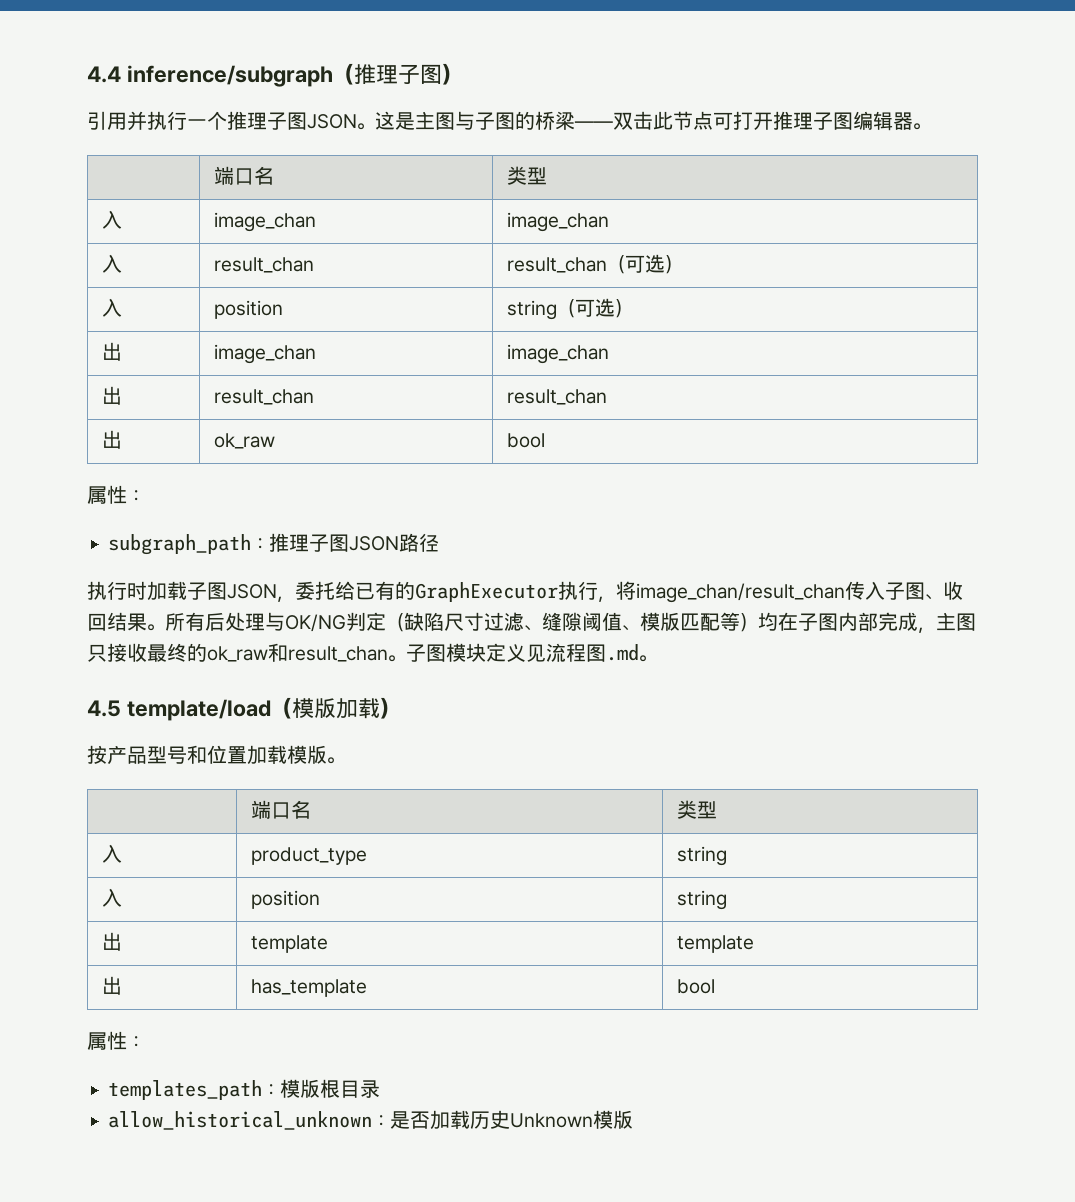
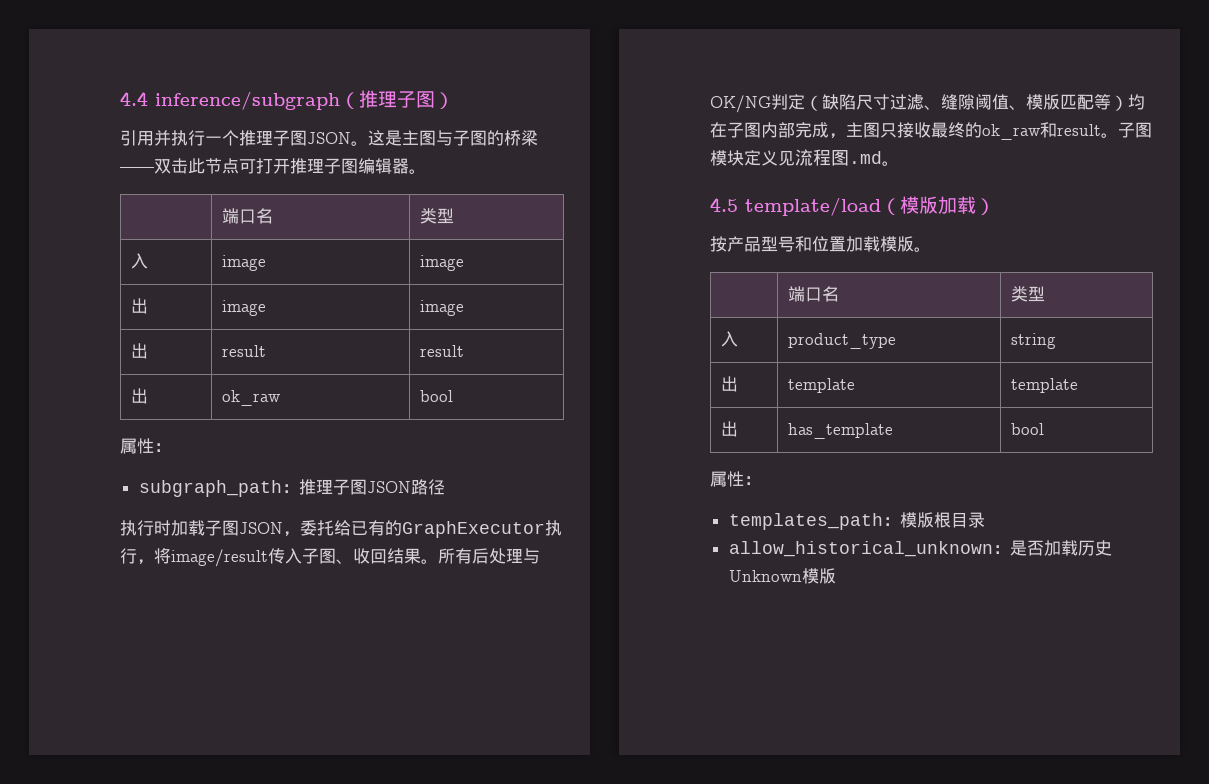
- 入 | image_chan | image_chan
- 入 | result_chan | result_chan（可选）
- 入 | position | string（可选）
- 出 | image_chan | image_chan
- 出 | result_chan | result_chan
+ 入 | image | image
+ 出 | image | image
+ 出 | result | result
- 执行时加载子图JSON，委托给已有的GraphExecutor执行，将image_chan/result_chan传入子图、收回结果。
+ 执行时加载子图JSON，委托给已有的GraphExecutor执行，将image/result传入子图、收回结果。
- 所有后处理与OK/NG判定（缺陷尺寸过滤、缝隙阈值、模版匹配等）均在子图内部完成，主图只接收最终的ok_raw和result_chan。
+ 所有后处理与OK/NG判定（缺陷尺寸过滤、缝隙阈值、模版匹配等）均在子图内部完成，主图只接收最终的ok_raw和result。
  入 | product_type | string
- 入 | position | string

